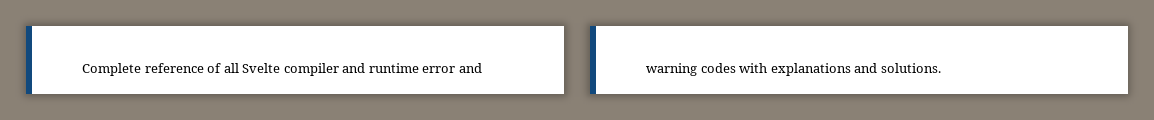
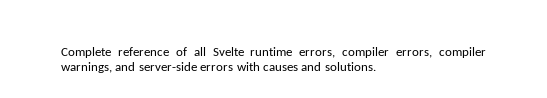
- Complete reference of all Svelte compiler and runtime error and warning codes with explanations and solutions.
+ Complete reference of all Svelte runtime errors, compiler errors, compiler warnings, and server-side errors with causes and solutions.

